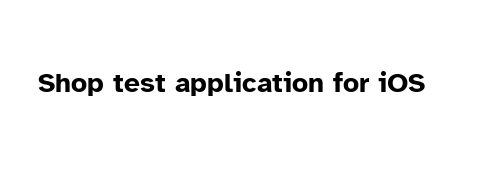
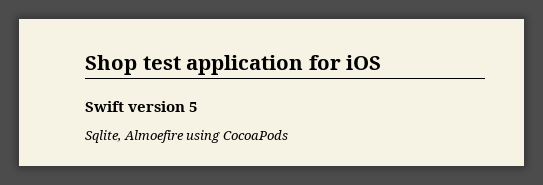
+ Swift version 5
+ Sqlite, Almoefire using CocoaPods

